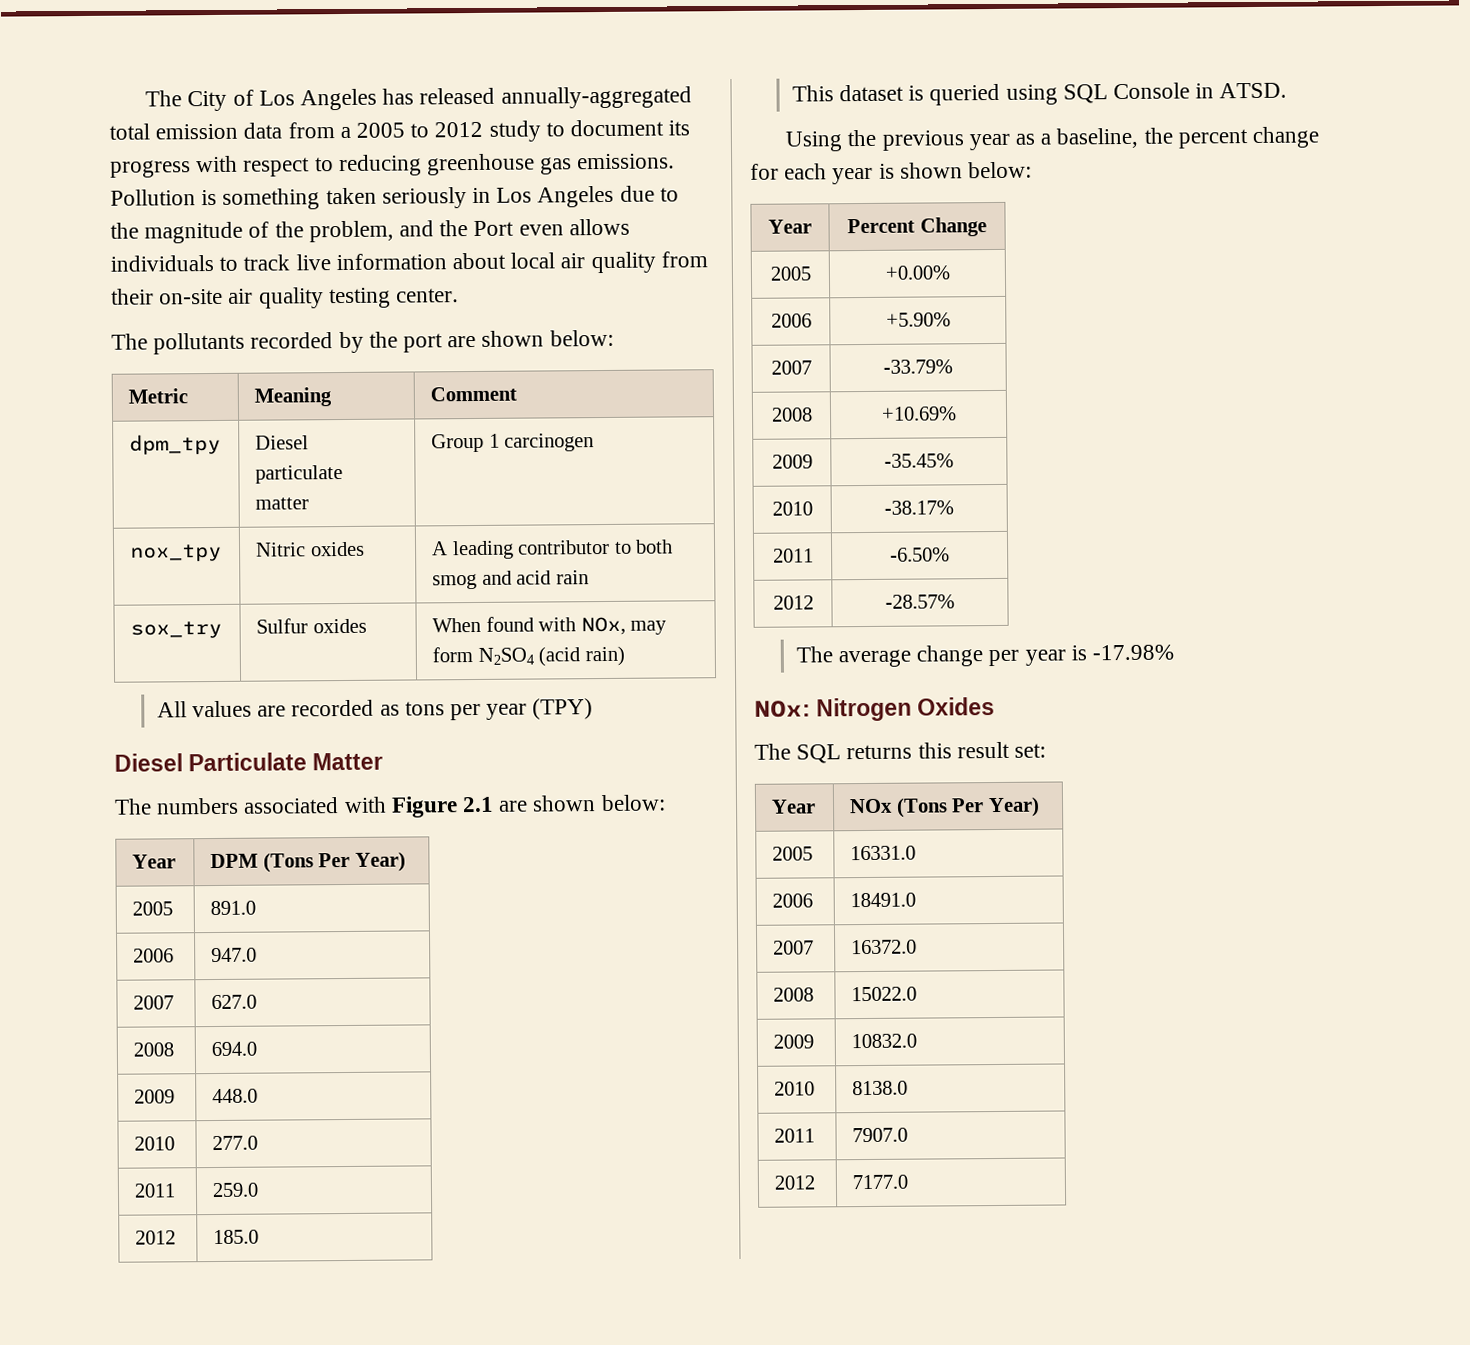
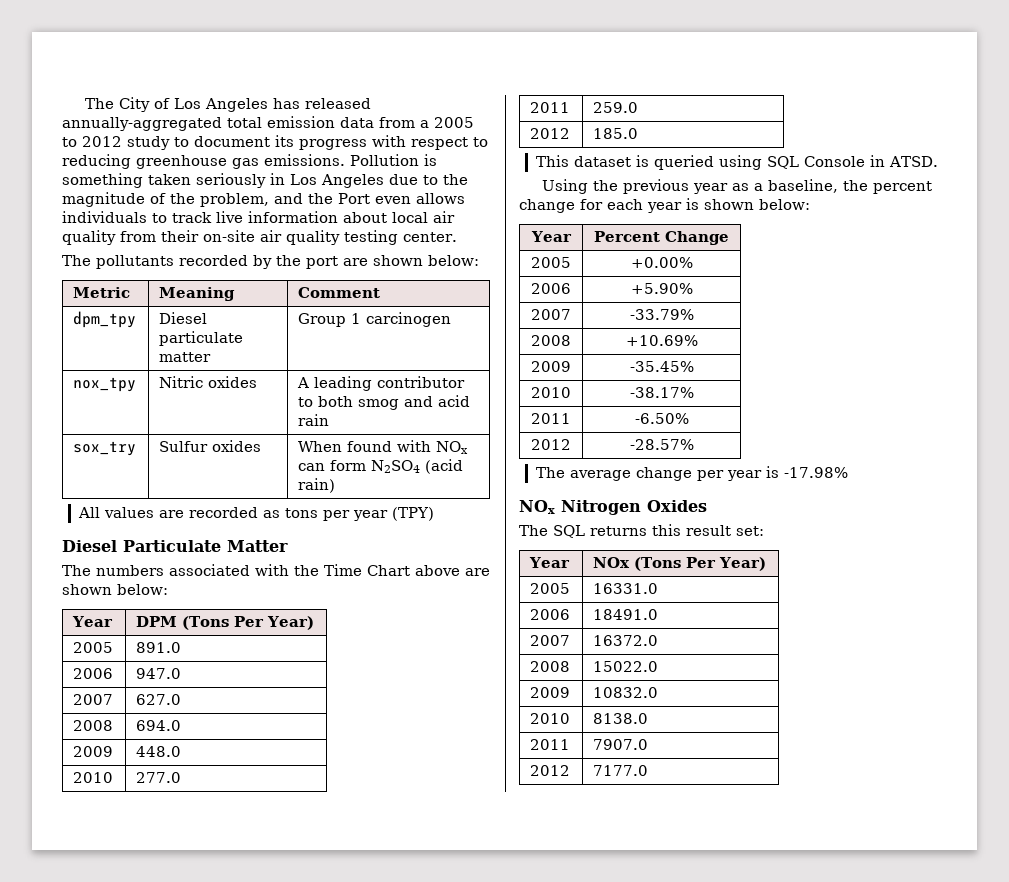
- sox_try | Sulfur oxides | When found with NOx, may form N2SO4 (acid rain)
+ sox_try | Sulfur oxides | When found with NOx can form N2SO4 (acid rain)
- The numbers associated with Figure 2.1 are shown below:
+ The numbers associated with the Time Chart above are shown below:
- NOx: Nitrogen Oxides
+ NOx Nitrogen Oxides

